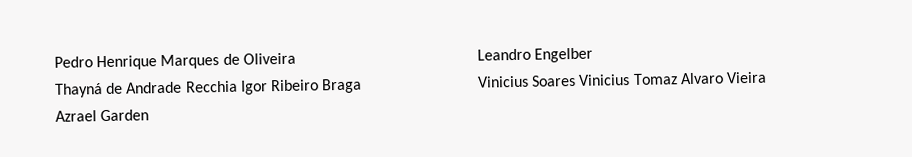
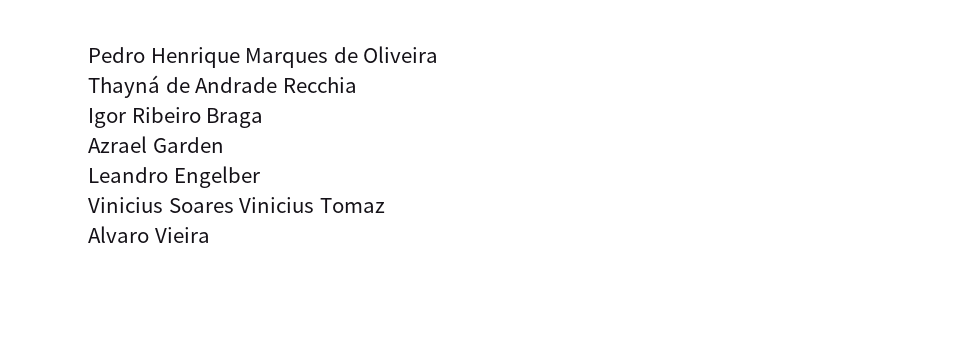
- Thayná de Andrade Recchia Igor Ribeiro Braga
+ Thayná de Andrade Recchia
+ Igor Ribeiro Braga
- Vinicius Soares Vinicius Tomaz Alvaro Vieira
+ Vinicius Soares Vinicius Tomaz
+ Alvaro Vieira

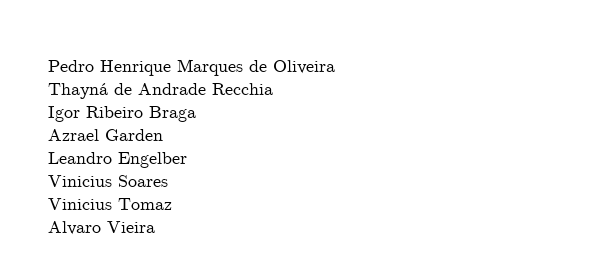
- Vinicius Soares Vinicius Tomaz
+ Vinicius Soares
+ Vinicius Tomaz

